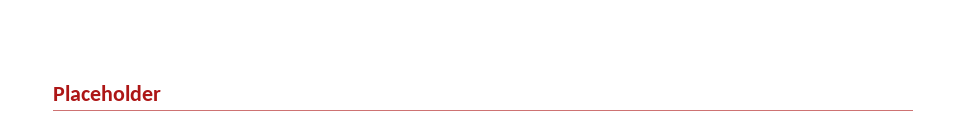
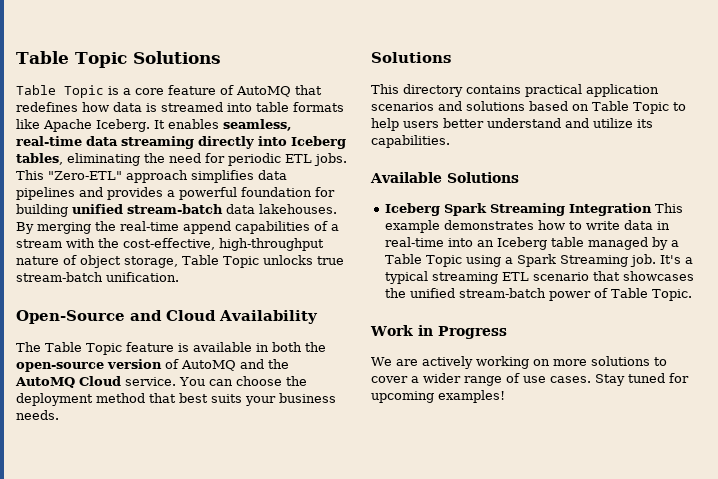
- Placeholder
+ Table Topic Solutions
+ Table Topic is a core feature of AutoMQ that redefines how data is streamed into table formats like Apache Iceberg. It enables seamless, real-time data streaming directly into Iceberg tables, eliminating the need for periodic ETL jobs. This "Zero-ETL" approach simplifies data pipelines and provides a powerful foundation for building unified stream-batch data lakehouses. By merging the real-time append capabilities of a stream with the cost-effective, high-throughput nature of object storage, Table Topic unlocks true stream-batch unification.
+ Open-Source and Cloud Availability
+ The Table Topic feature is available in both the open-source version of AutoMQ and the AutoMQ Cloud service. You can choose the deployment method that best suits your business needs.
+ Solutions
+ This directory contains practical application scenarios and solutions based on Table Topic to help users better understand and utilize its capabilities.
+ Available Solutions
+ Iceberg Spark Streaming Integration This example demonstrates how to write data in real-time into an Iceberg table managed by a Table Topic using a Spark Streaming job. It's a typical streaming ETL scenario that showcases the unified stream-batch power of Table Topic.
+ Work in Progress
+ We are actively working on more solutions to cover a wider range of use cases. Stay tuned for upcoming examples!

